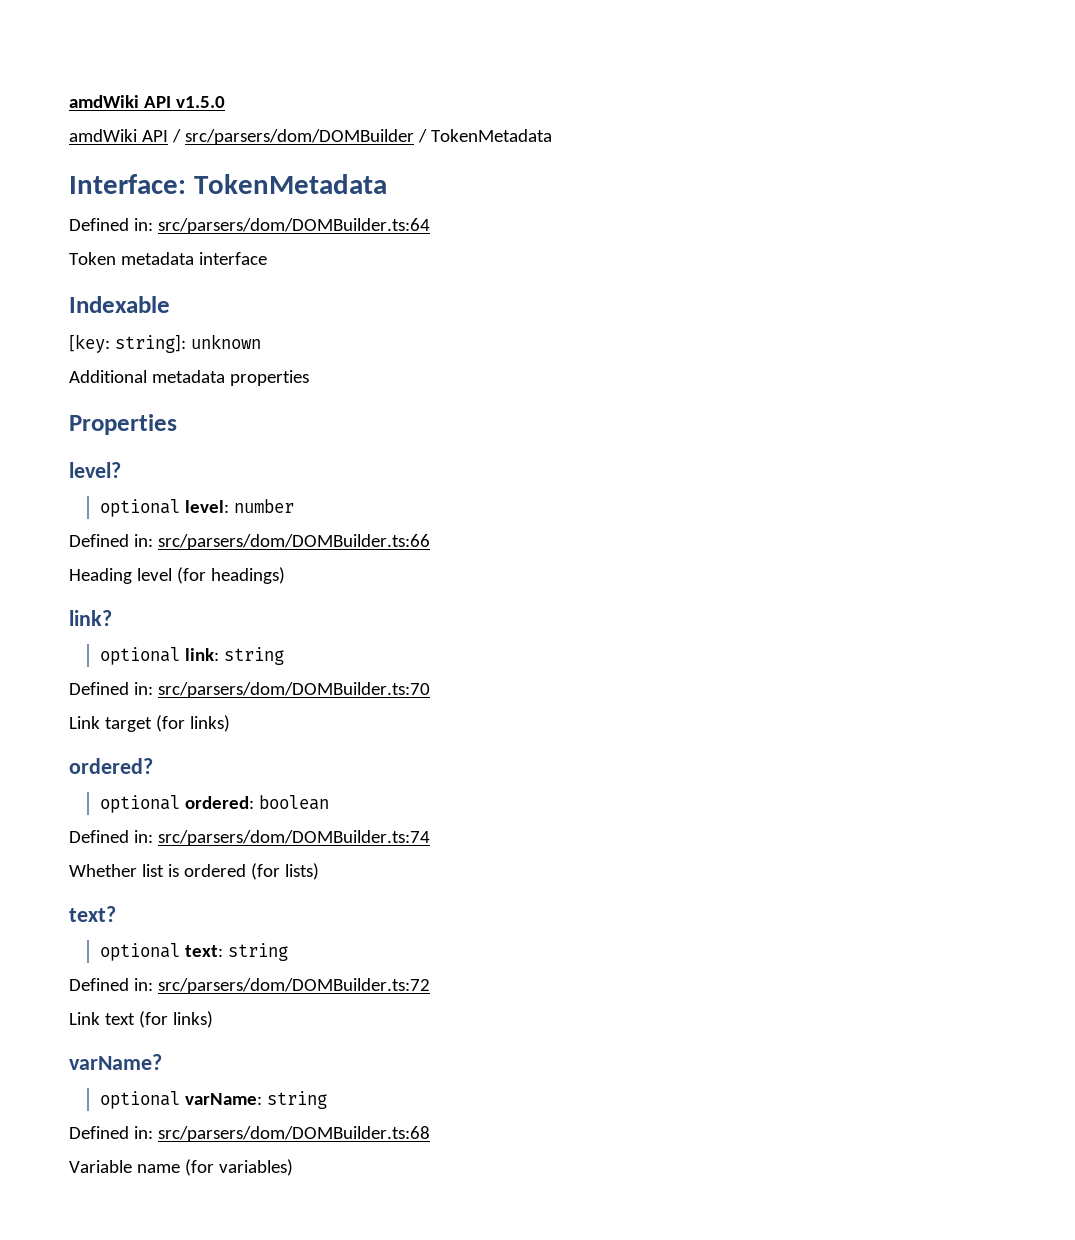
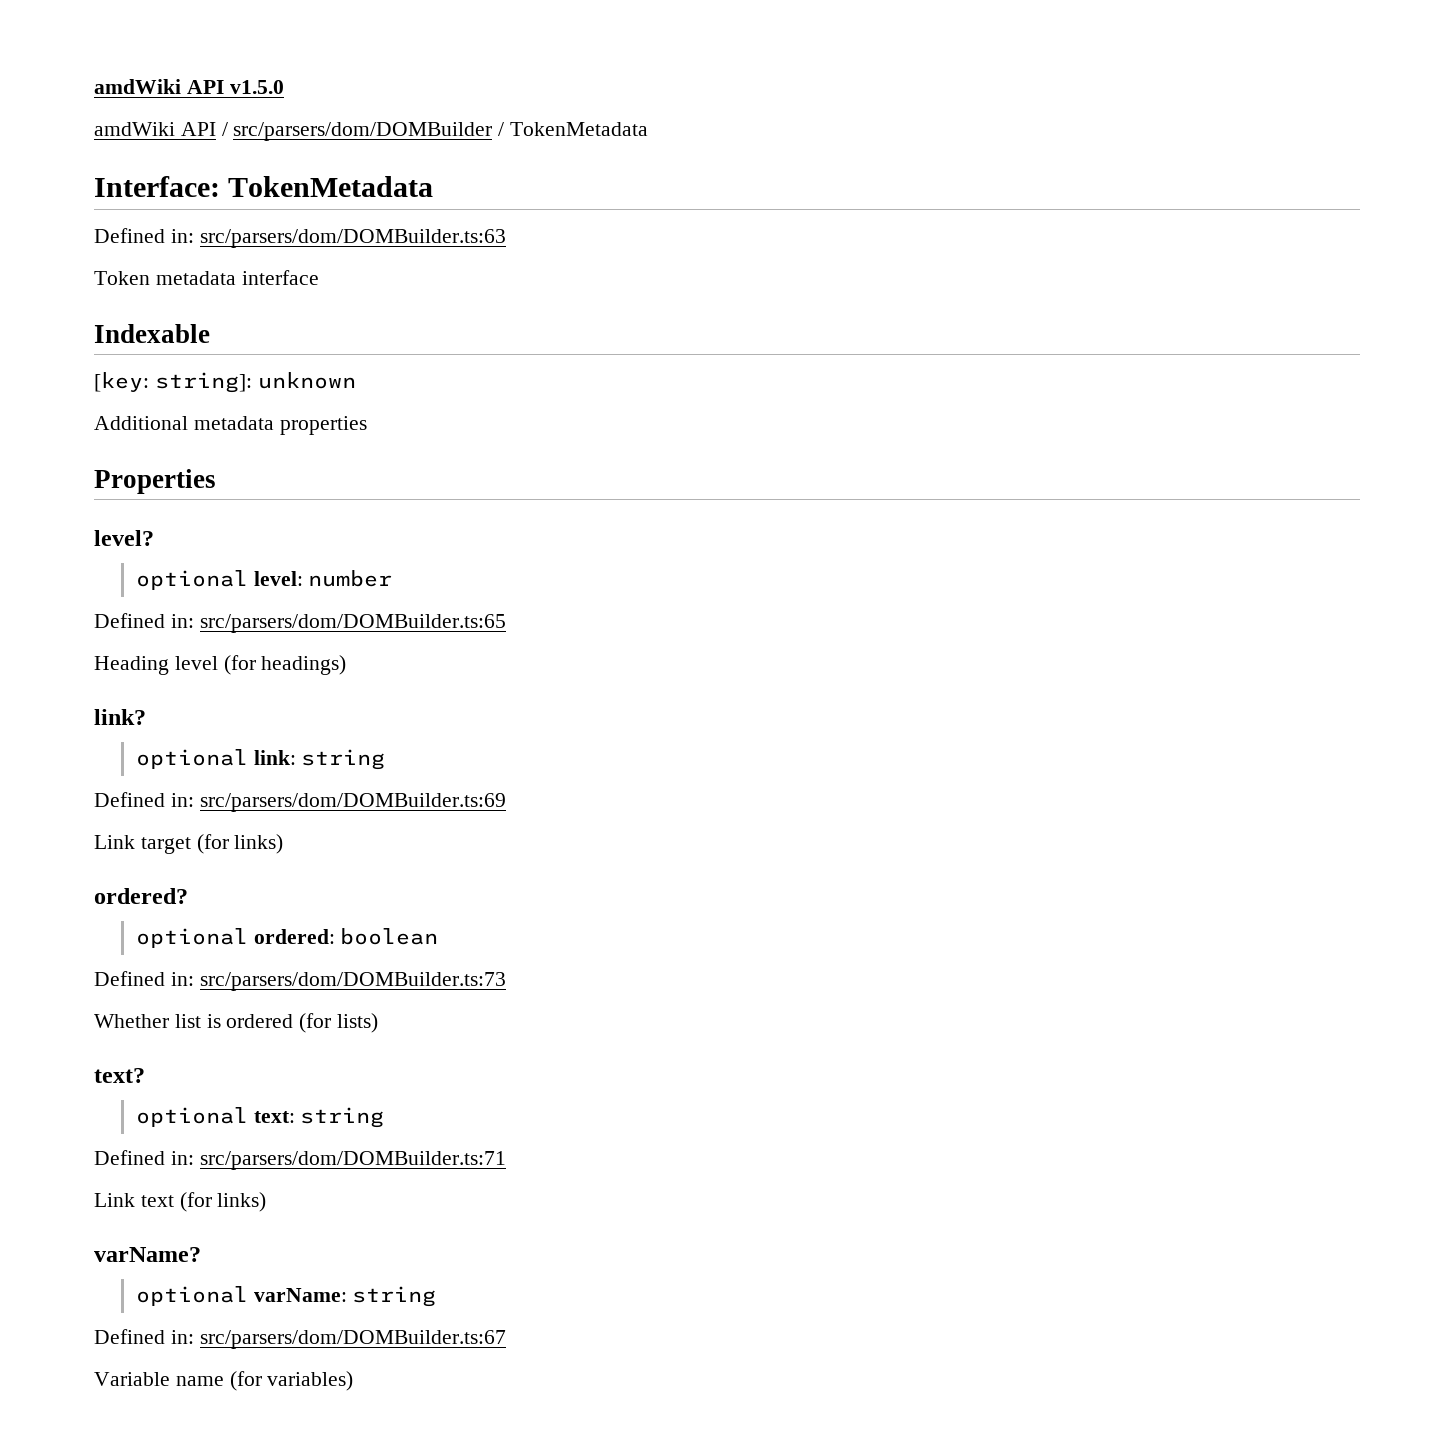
- Defined in: src/parsers/dom/DOMBuilder.ts:64
+ Defined in: src/parsers/dom/DOMBuilder.ts:63
- Defined in: src/parsers/dom/DOMBuilder.ts:66
+ Defined in: src/parsers/dom/DOMBuilder.ts:65
- Defined in: src/parsers/dom/DOMBuilder.ts:70
+ Defined in: src/parsers/dom/DOMBuilder.ts:69
- Defined in: src/parsers/dom/DOMBuilder.ts:74
+ Defined in: src/parsers/dom/DOMBuilder.ts:73
- Defined in: src/parsers/dom/DOMBuilder.ts:72
+ Defined in: src/parsers/dom/DOMBuilder.ts:71
- Defined in: src/parsers/dom/DOMBuilder.ts:68
+ Defined in: src/parsers/dom/DOMBuilder.ts:67

